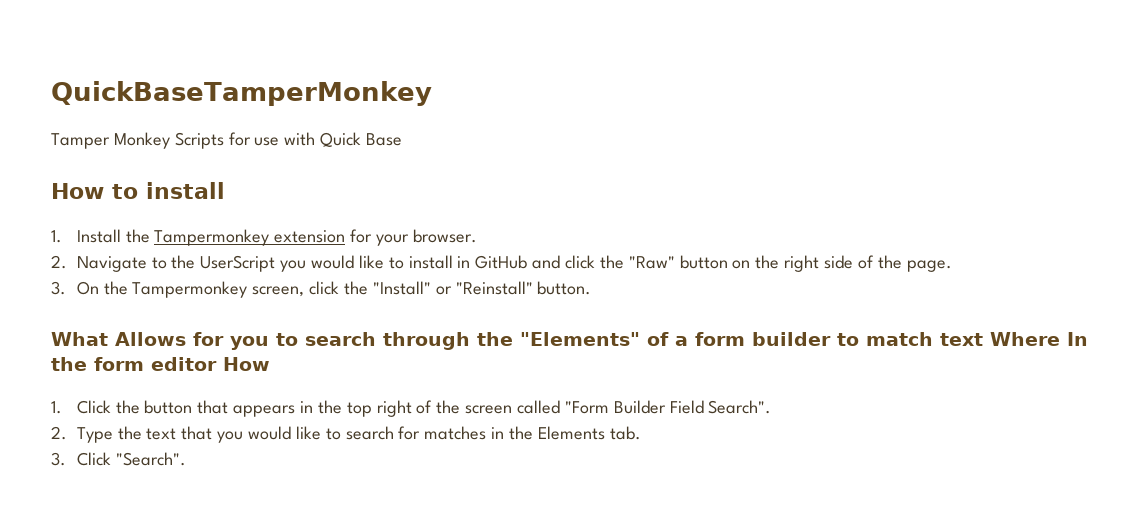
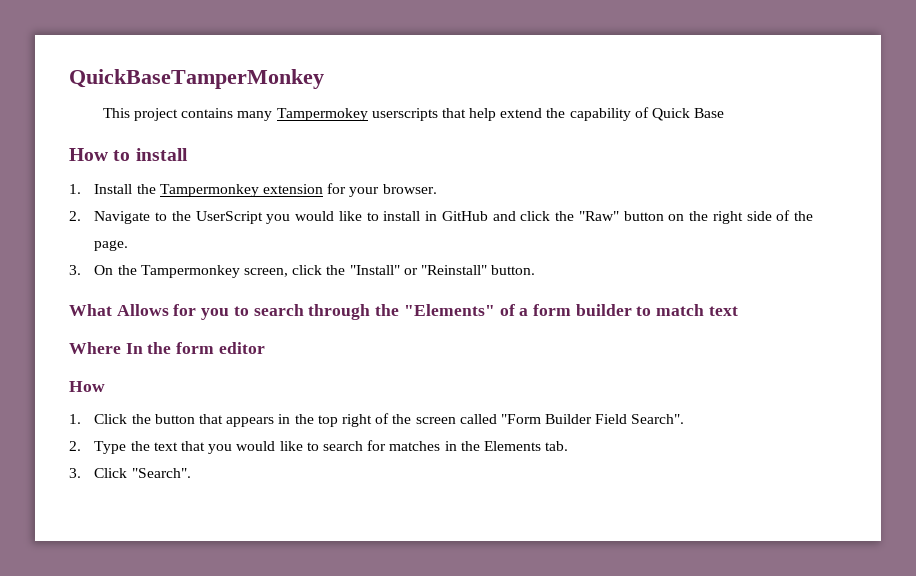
- Tamper Monkey Scripts for use with Quick Base
+ This project contains many Tampermokey userscripts that help extend the capability of Quick Base
- What Allows for you to search through the "Elements" of a form builder to match text Where In the form editor How
+ What Allows for you to search through the "Elements" of a form builder to match text
+ Where In the form editor
+ How

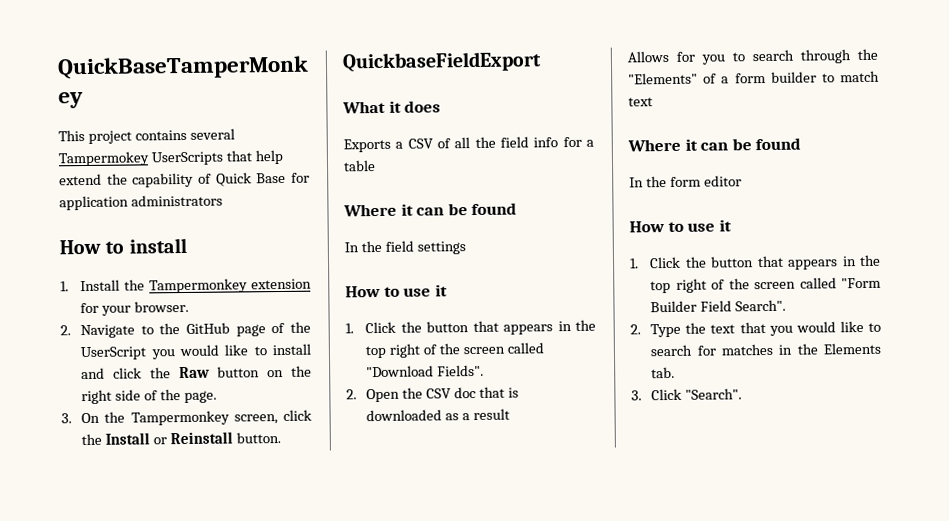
- This project contains many Tampermokey userscripts that help extend the capability of Quick Base
+ This project contains several Tampermokey UserScripts that help extend the capability of Quick Base for application administrators
- 2. Navigate to the UserScript you would like to install in GitHub and click the "Raw" button on the right side of the page.
+ 2. Navigate to the GitHub page of the UserScript you would like to install and click the Raw button on the right side of the page.
- 3. On the Tampermonkey screen, click the "Install" or "Reinstall" button.
+ 3. On the Tampermonkey screen, click the Install or Reinstall button.
+ QuickbaseFieldExport
- What Allows for you to search through the "Elements" of a form builder to match text
- Where In the form editor
- How
+ What it does
+ Exports a CSV of all the field info for a table
+ Where it can be found
+ In the field settings
+ How to use it
+ 1. Click the button that appears in the top right of the screen called "Download Fields".
+ 2. Open the CSV doc that is downloaded as a result
+ Allows for you to search through the "Elements" of a form builder to match text
+ Where it can be found
+ In the form editor
+ How to use it

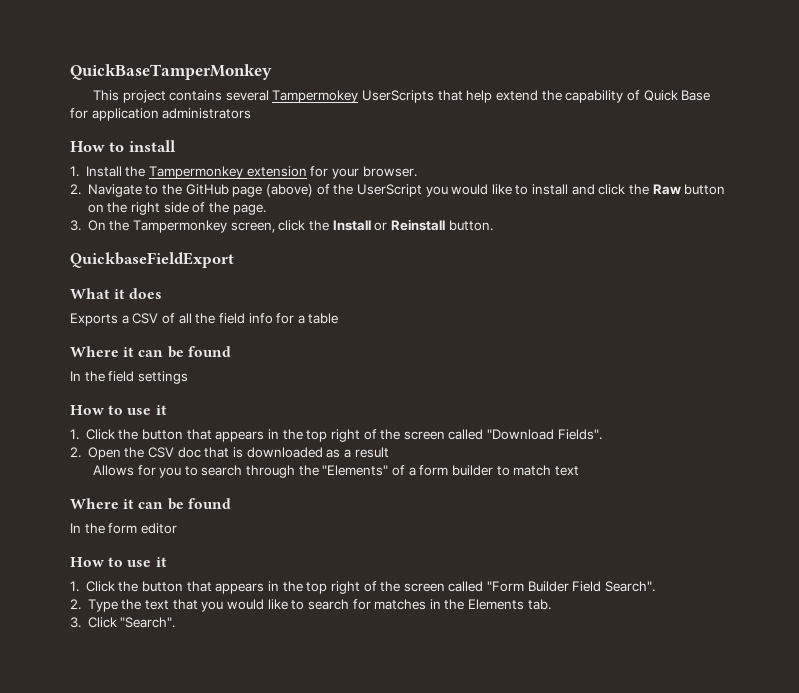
- 2. Navigate to the GitHub page of the UserScript you would like to install and click the Raw button on the right side of the page.
+ 2. Navigate to the GitHub page (above) of the UserScript you would like to install and click the Raw button on the right side of the page.

